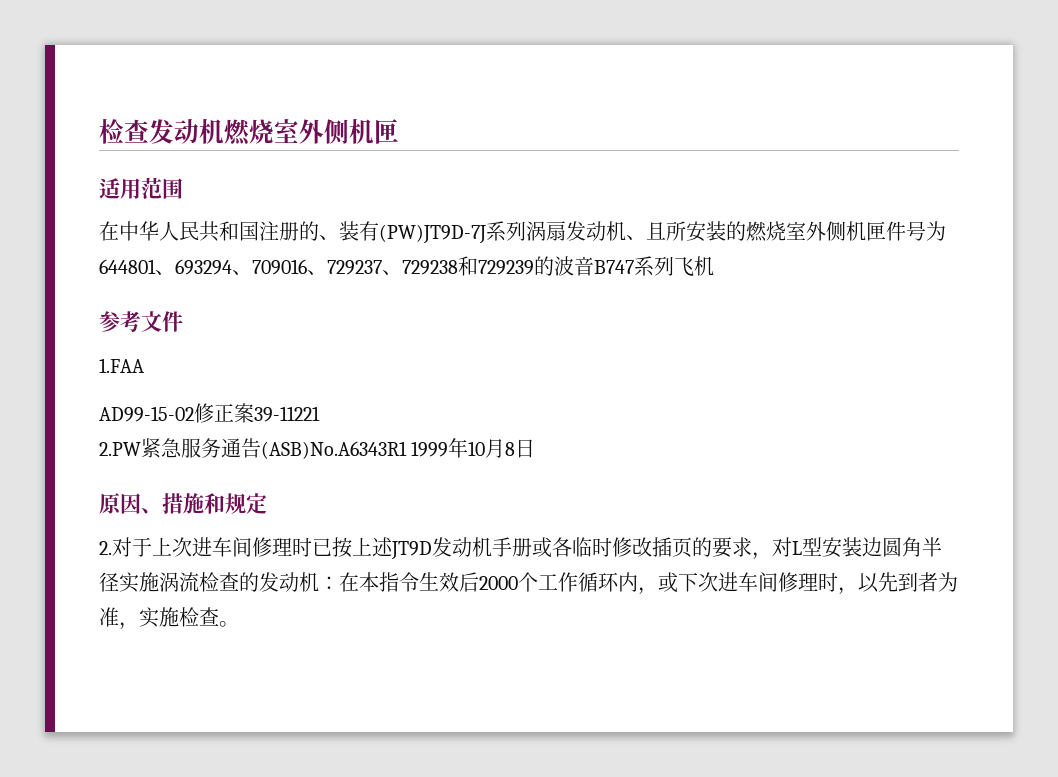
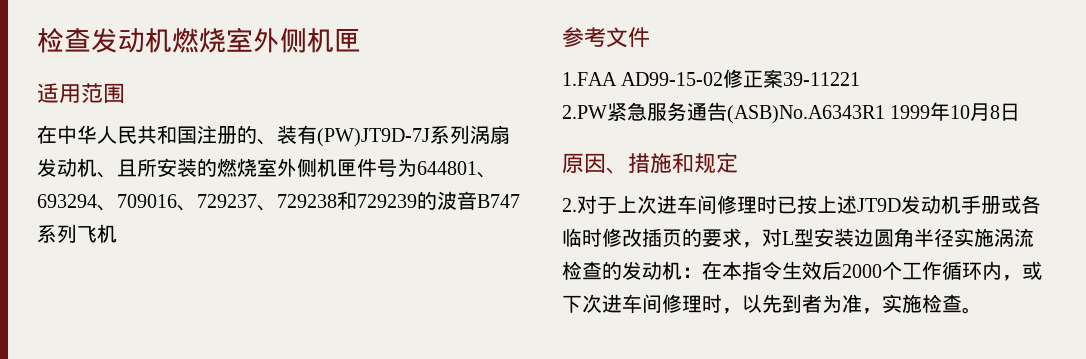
- 1.FAA
- AD99-15-02修正案39-11221
+ 1.FAA AD99-15-02修正案39-11221

